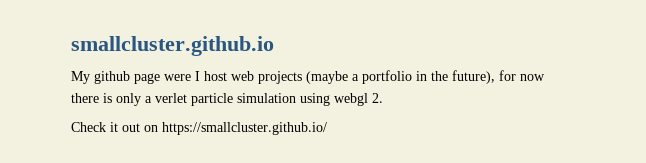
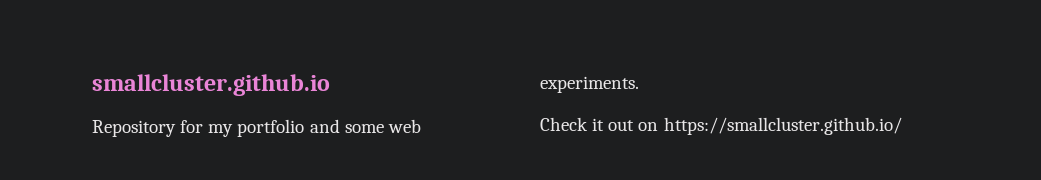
- My github page were I host web projects (maybe a portfolio in the future), for now there is only a verlet particle simulation using webgl 2.
+ Repository for my portfolio and some web experiments.

